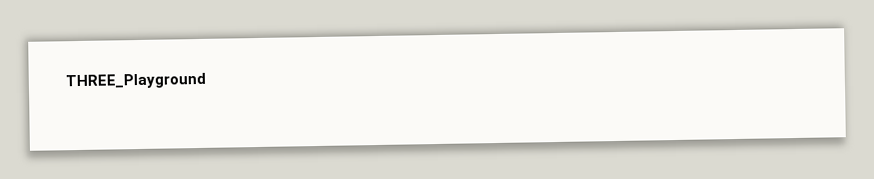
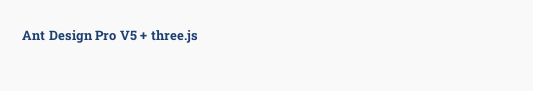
- THREE_Playground
+ Ant Design Pro V5 + three.js

